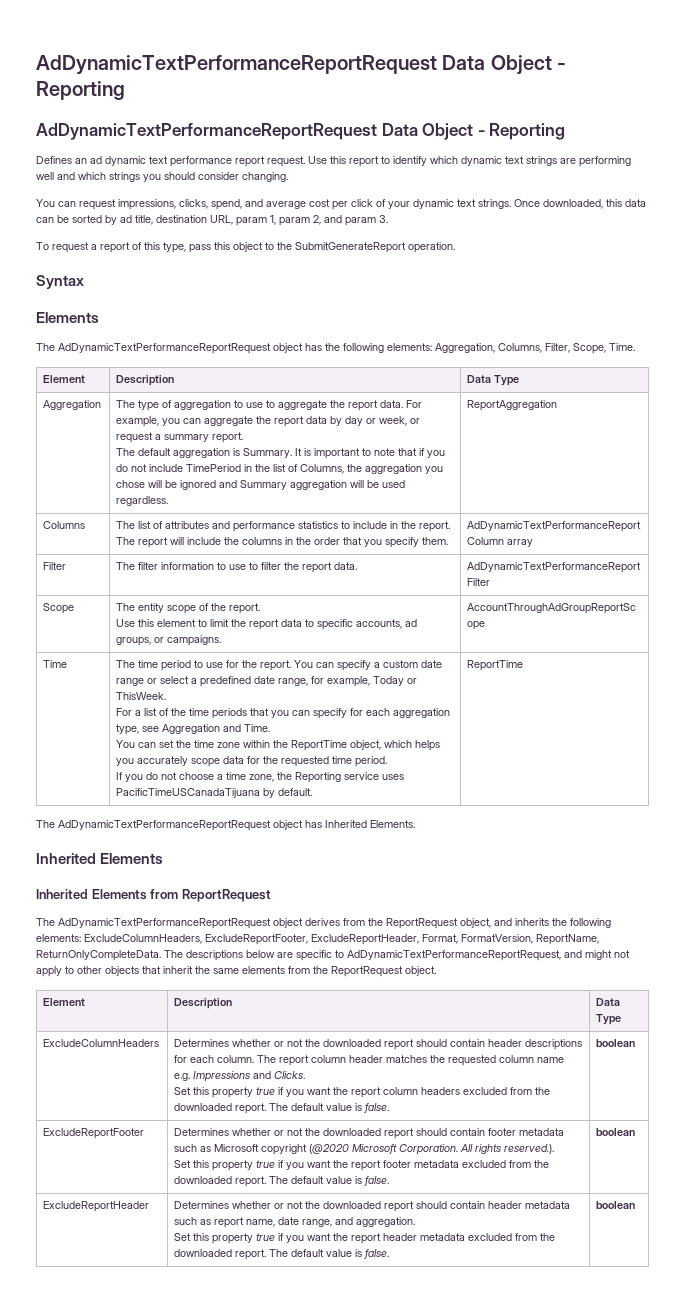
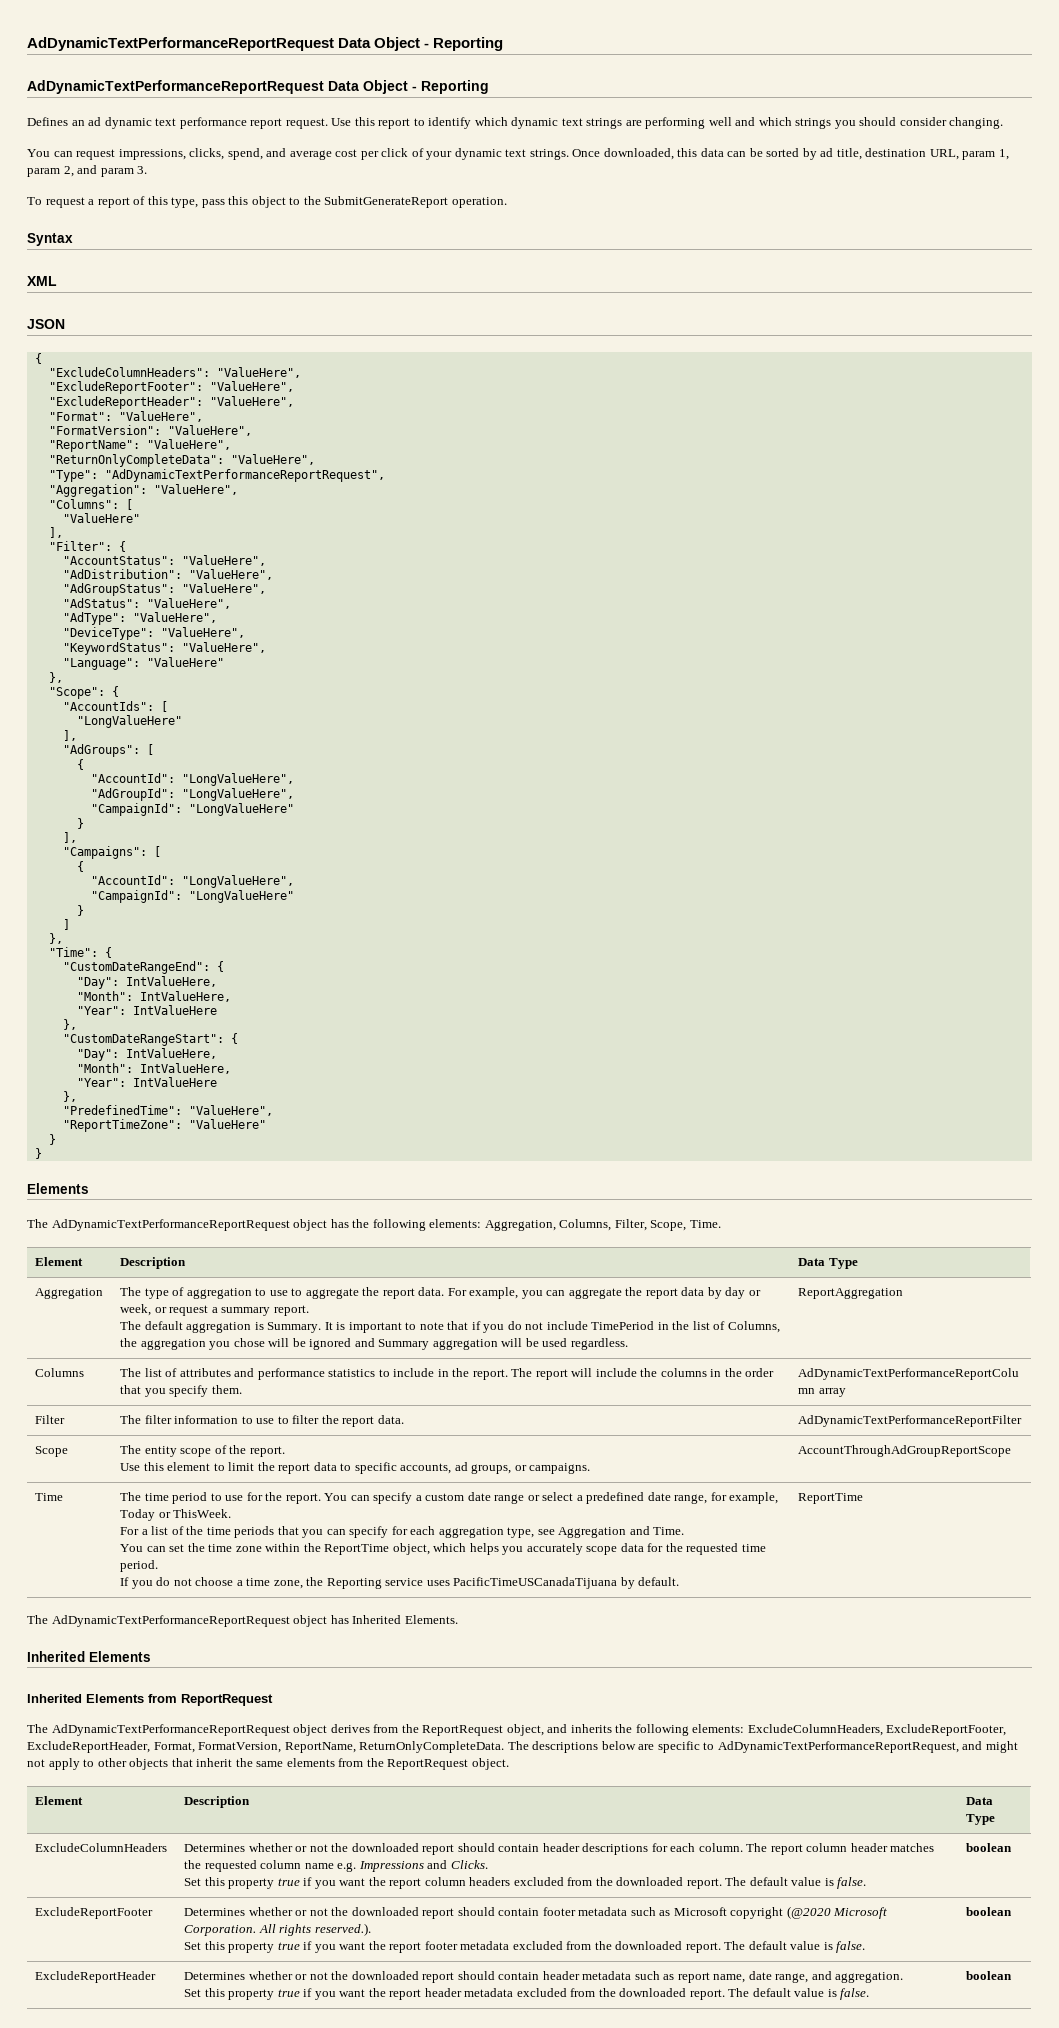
+ XML
+ JSON
+ {
+ "ExcludeColumnHeaders": "ValueHere",
+ "ExcludeReportFooter": "ValueHere",
+ "ExcludeReportHeader": "ValueHere",
+ "Format": "ValueHere",
+ "FormatVersion": "ValueHere",
+ "ReportName": "ValueHere",
+ "ReturnOnlyCompleteData": "ValueHere",
+ "Type": "AdDynamicTextPerformanceReportRequest",
+ "Aggregation": "ValueHere",
+ "Columns": [
+ "ValueHere"
+ ],
+ "Filter": {
+ "AccountStatus": "ValueHere",
+ "AdDistribution": "ValueHere",
+ "AdGroupStatus": "ValueHere",
+ "AdStatus": "ValueHere",
+ "AdType": "ValueHere",
+ "DeviceType": "ValueHere",
+ "KeywordStatus": "ValueHere",
+ "Language": "ValueHere"
+ },
+ "Scope": {
+ "AccountIds": [
+ "LongValueHere"
+ ],
+ "AdGroups": [
+ {
+ "AccountId": "LongValueHere",
+ "AdGroupId": "LongValueHere",
+ "CampaignId": "LongValueHere"
+ }
+ ],
+ "Campaigns": [
+ {
+ "AccountId": "LongValueHere",
+ "CampaignId": "LongValueHere"
+ }
+ ]
+ },
+ "Time": {
+ "CustomDateRangeEnd": {
+ "Day": IntValueHere,
+ "Month": IntValueHere,
+ "Year": IntValueHere
+ },
+ "CustomDateRangeStart": {
+ "Day": IntValueHere,
+ "Month": IntValueHere,
+ "Year": IntValueHere
+ },
+ "PredefinedTime": "ValueHere",
+ "ReportTimeZone": "ValueHere"
+ }
+ }

